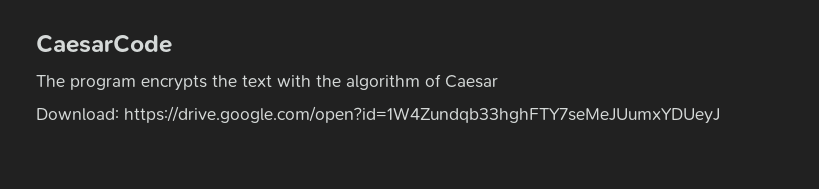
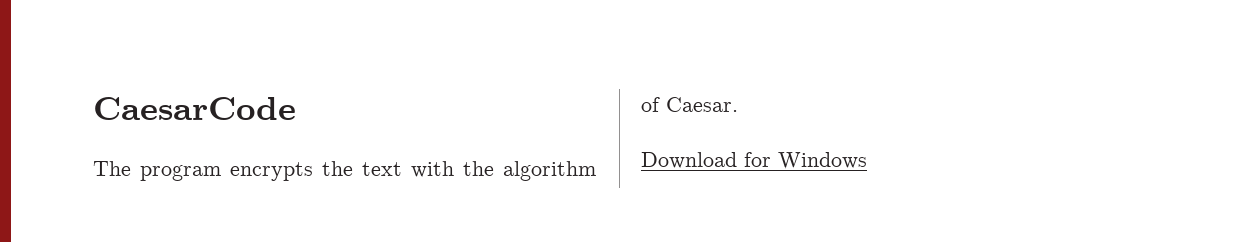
- The program encrypts the text with the algorithm of Caesar
- Download: https://drive.google.com/open?id=1W4Zundqb33hghFTY7seMeJUumxYDUeyJ
+ The program encrypts the text with the algorithm of Caesar.
+ Download for Windows

